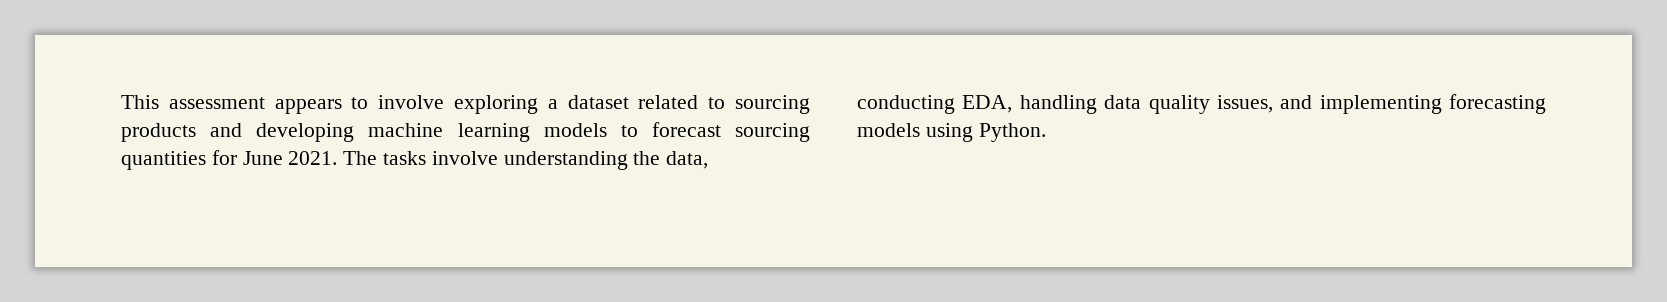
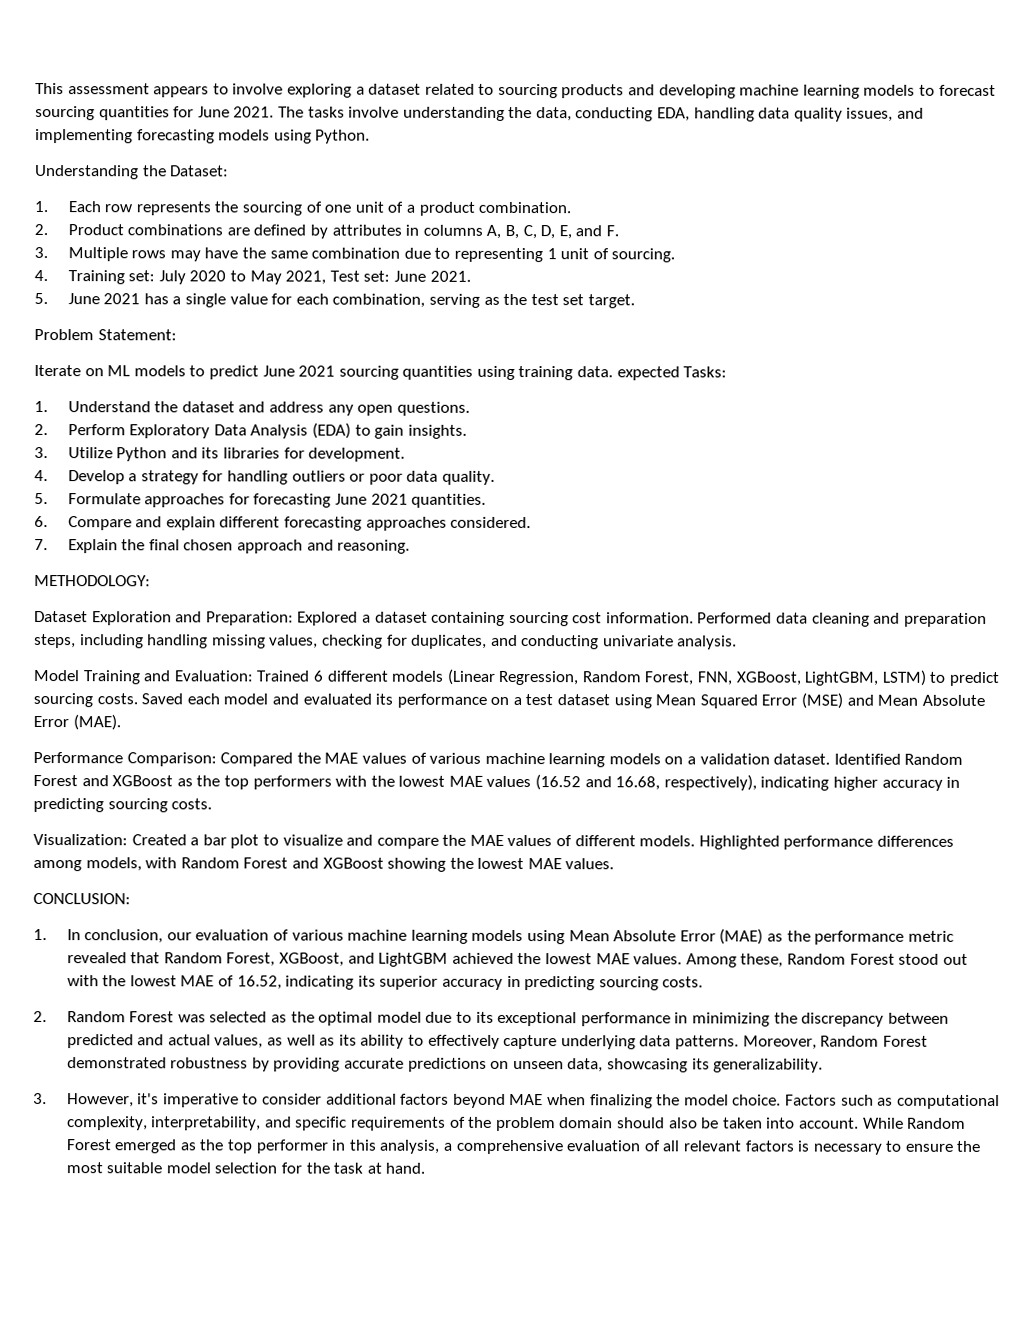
+ Understanding the Dataset:
+ 1. Each row represents the sourcing of one unit of a product combination.
+ 2. Product combinations are defined by attributes in columns A, B, C, D, E, and F.
+ 3. Multiple rows may have the same combination due to representing 1 unit of sourcing.
+ 4. Training set: July 2020 to May 2021, Test set: June 2021.
+ 5. June 2021 has a single value for each combination, serving as the test set target.
+ Problem Statement:
+ Iterate on ML models to predict June 2021 sourcing quantities using training data. expected Tasks:
+ 1. Understand the dataset and address any open questions.
+ 2. Perform Exploratory Data Analysis (EDA) to gain insights.
+ 3. Utilize Python and its libraries for development.
+ 4. Develop a strategy for handling outliers or poor data quality.
+ 5. Formulate approaches for forecasting June 2021 quantities.
+ 6. Compare and explain different forecasting approaches considered.
+ 7. Explain the final chosen approach and reasoning.
+ METHODOLOGY:
+ Dataset Exploration and Preparation: Explored a dataset containing sourcing cost information. Performed data cleaning and preparation steps, including handling missing values, checking for duplicates, and conducting univariate analysis.
+ Model Training and Evaluation: Trained 6 different models (Linear Regression, Random Forest, FNN, XGBoost, LightGBM, LSTM) to predict sourcing costs. Saved each model and evaluated its performance on a test dataset using Mean Squared Error (MSE) and Mean Absolute Error (MAE).
+ Performance Comparison: Compared the MAE values of various machine learning models on a validation dataset. Identified Random Forest and XGBoost as the top performers with the lowest MAE values (16.52 and 16.68, respectively), indicating higher accuracy in predicting sourcing costs.
+ Visualization: Created a bar plot to visualize and compare the MAE values of different models. Highlighted performance differences among models, with Random Forest and XGBoost showing the lowest MAE values.
+ CONCLUSION:
+ 1. In conclusion, our evaluation of various machine learning models using Mean Absolute Error (MAE) as the performance metric revealed that Random Forest, XGBoost, and LightGBM achieved the lowest MAE values. Among these, Random Forest stood out with the lowest MAE of 16.52, indicating its superior accuracy in predicting sourcing costs.
+ 2. Random Forest was selected as the optimal model due to its exceptional performance in minimizing the discrepancy between predicted and actual values, as well as its ability to effectively capture underlying data patterns. Moreover, Random Forest demonstrated robustness by providing accurate predictions on unseen data, showcasing its generalizability.
+ 3. However, it's imperative to consider additional factors beyond MAE when finalizing the model choice. Factors such as computational complexity, interpretability, and specific requirements of the problem domain should also be taken into account. While Random Forest emerged as the top performer in this analysis, a comprehensive evaluation of all relevant factors is necessary to ensure the most suitable model selection for the task at hand.

